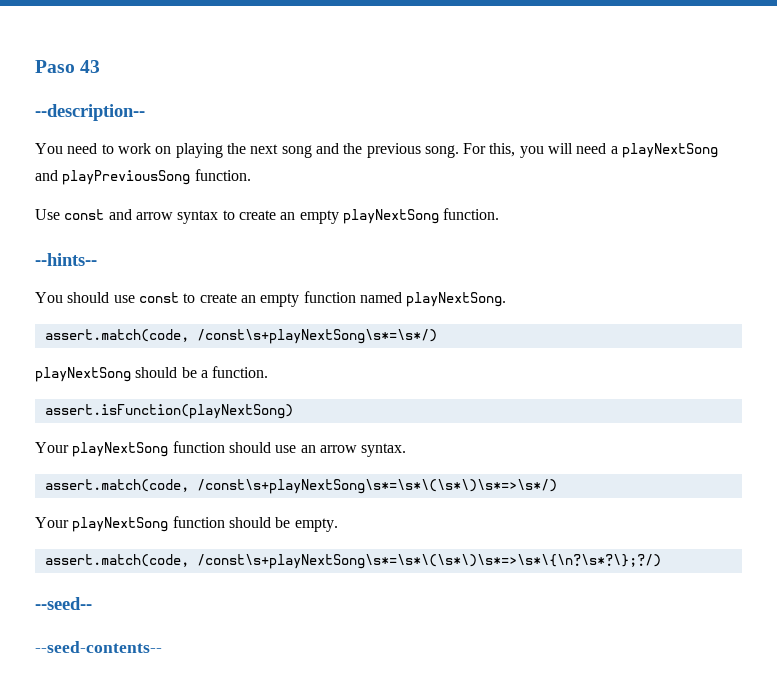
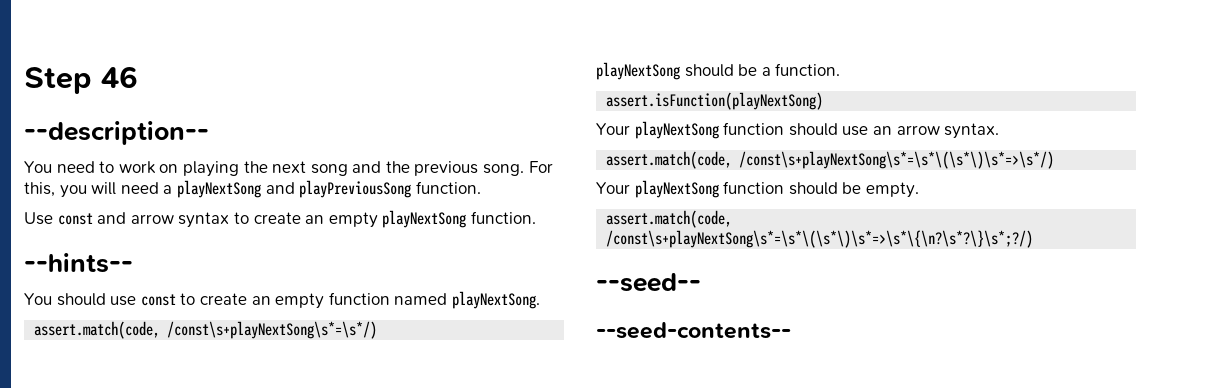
- Paso 43
+ Step 46
- assert.match(code, /const\s+playNextSong\s*=\s*\(\s*\)\s*=>\s*\{\n?\s*?\};?/)
+ assert.match(code, /const\s+playNextSong\s*=\s*\(\s*\)\s*=>\s*\{\n?\s*?\}\s*;?/)

